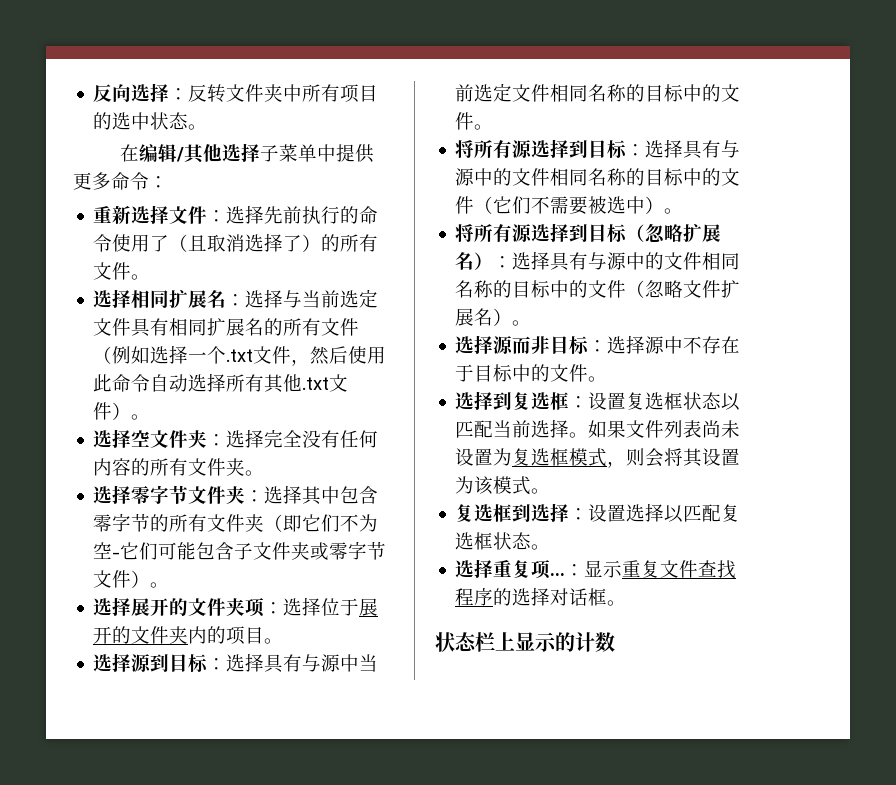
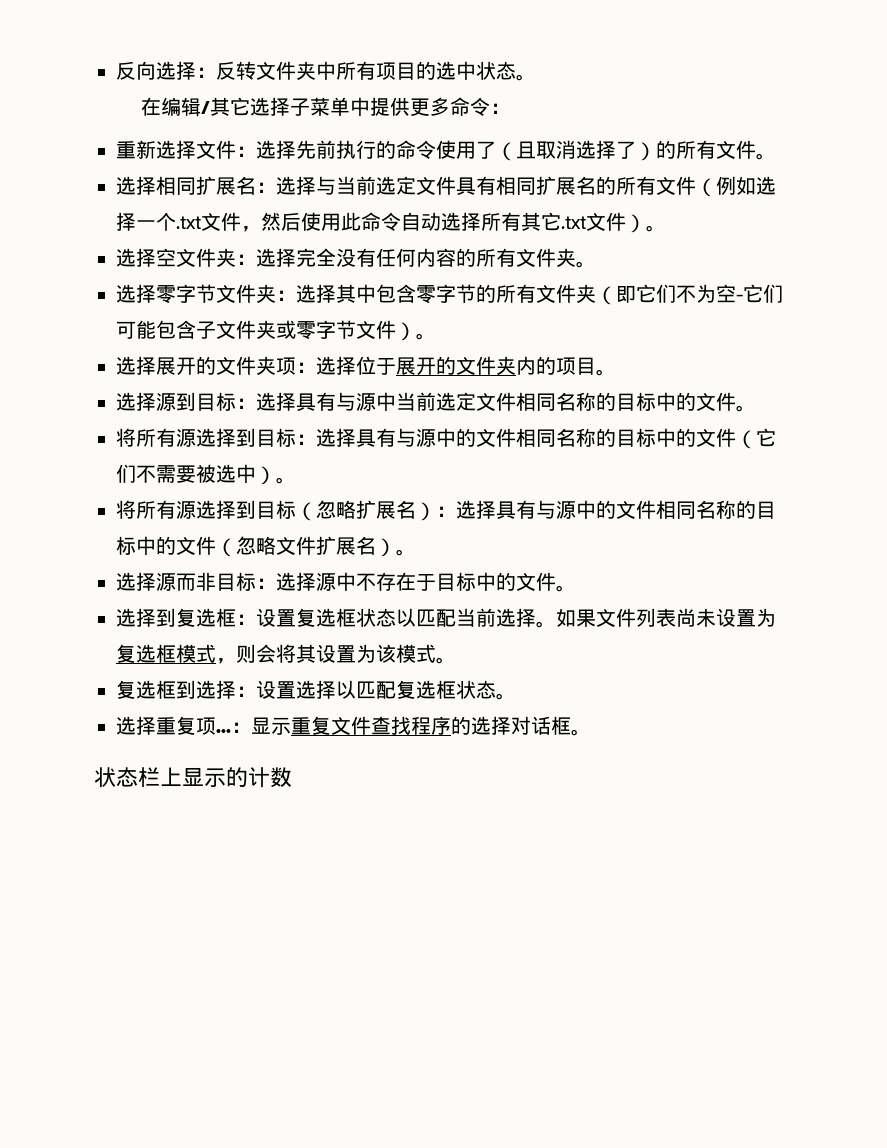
- 在编辑/其他选择子菜单中提供更多命令：
+ 在编辑/其它选择子菜单中提供更多命令：
- 选择相同扩展名：选择与当前选定文件具有相同扩展名的所有文件（例如选择一个.txt文件，然后使用此命令自动选择所有其他.txt文件）。
+ 选择相同扩展名：选择与当前选定文件具有相同扩展名的所有文件（例如选择一个.txt文件，然后使用此命令自动选择所有其它.txt文件）。

